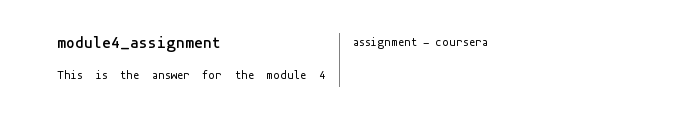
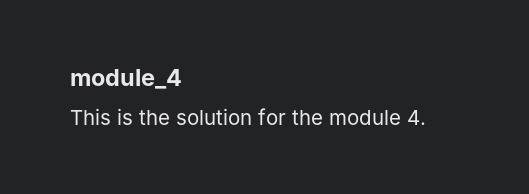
- module4_assignment
+ module_4
- This is the answer for the module 4 assignment - coursera
+ This is the solution for the module 4.

